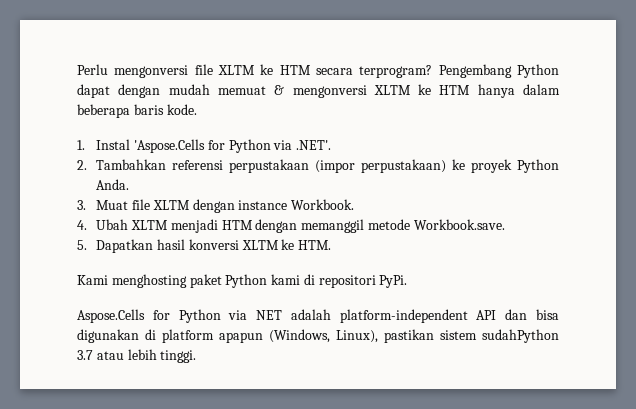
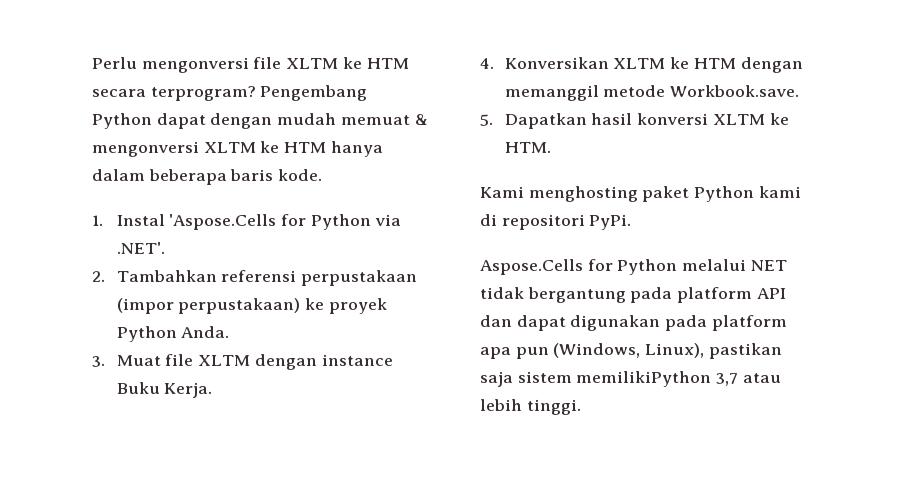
- 3. Muat file XLTM dengan instance Workbook.
+ 3. Muat file XLTM dengan instance Buku Kerja.
- 4. Ubah XLTM menjadi HTM dengan memanggil metode Workbook.save.
+ 4. Konversikan XLTM ke HTM dengan memanggil metode Workbook.save.
- Aspose.Cells for Python via NET adalah platform-independent API dan bisa digunakan di platform apapun (Windows, Linux), pastikan sistem sudahPython 3.7 atau lebih tinggi.
+ Aspose.Cells for Python melalui NET tidak bergantung pada platform API dan dapat digunakan pada platform apa pun (Windows, Linux), pastikan saja sistem memilikiPython 3,7 atau lebih tinggi.

